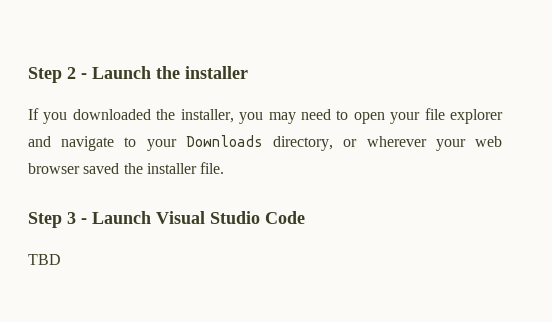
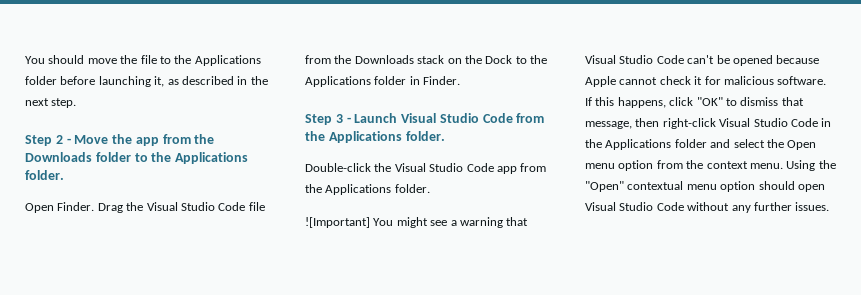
- Step 2 - Launch the installer
- If you downloaded the installer, you may need to open your file explorer and navigate to your Downloads directory, or wherever your web browser saved the installer file.
+ You should move the file to the Applications folder before launching it, as described in the next step.
+ Step 2 - Move the app from the Downloads folder to the Applications folder.
+ Open Finder. Drag the Visual Studio Code file from the Downloads stack on the Dock to the Applications folder in Finder.
- Step 3 - Launch Visual Studio Code
- TBD
+ Step 3 - Launch Visual Studio Code from the Applications folder.
+ Double-click the Visual Studio Code app from the Applications folder.
+ ![Important] You might see a warning that Visual Studio Code can't be opened because Apple cannot check it for malicious software. If this happens, click "OK" to dismiss that message, then right-click Visual Studio Code in the Applications folder and select the Open menu option from the context menu. Using the "Open" contextual menu option should open Visual Studio Code without any further issues.

